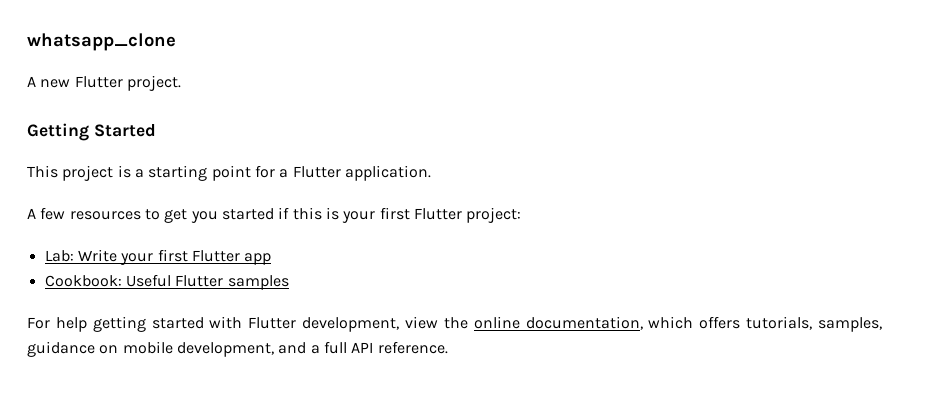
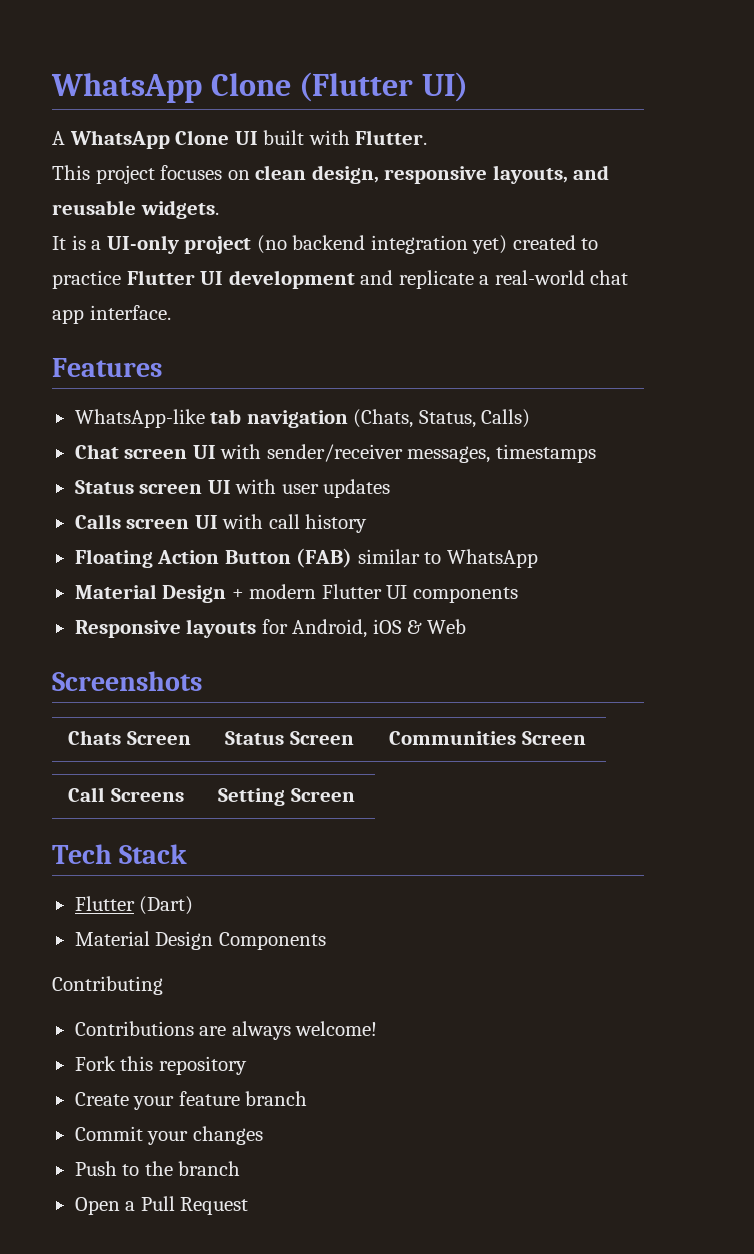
- whatsapp_clone
- A new Flutter project.
- Getting Started
- This project is a starting point for a Flutter application.
- A few resources to get you started if this is your first Flutter project:
- Lab: Write your first Flutter app
- Cookbook: Useful Flutter samples
- For help getting started with Flutter development, view the online documentation, which offers tutorials, samples, guidance on mobile development, and a full API reference.
+ WhatsApp Clone (Flutter UI)
+ A WhatsApp Clone UI built with Flutter.
+ This project focuses on clean design, responsive layouts, and reusable widgets.
+ It is a UI-only project (no backend integration yet) created to practice Flutter UI development and replicate a real-world chat app interface.
+ Features
+ WhatsApp-like tab navigation (Chats, Status, Calls)
+ Chat screen UI with sender/receiver messages, timestamps
+ Status screen UI with user updates
+ Calls screen UI with call history
+ Floating Action Button (FAB) similar to WhatsApp
+ Material Design + modern Flutter UI components
+ Responsive layouts for Android, iOS & Web
+ Screenshots
+ Chats Screen | Status Screen | Communities Screen
+ Call Screens | Setting Screen
+ Tech Stack
+ Flutter (Dart)
+ Material Design Components
+ Contributing
+ Contributions are always welcome!
+ Fork this repository
+ Create your feature branch
+ Commit your changes
+ Push to the branch
+ Open a Pull Request

